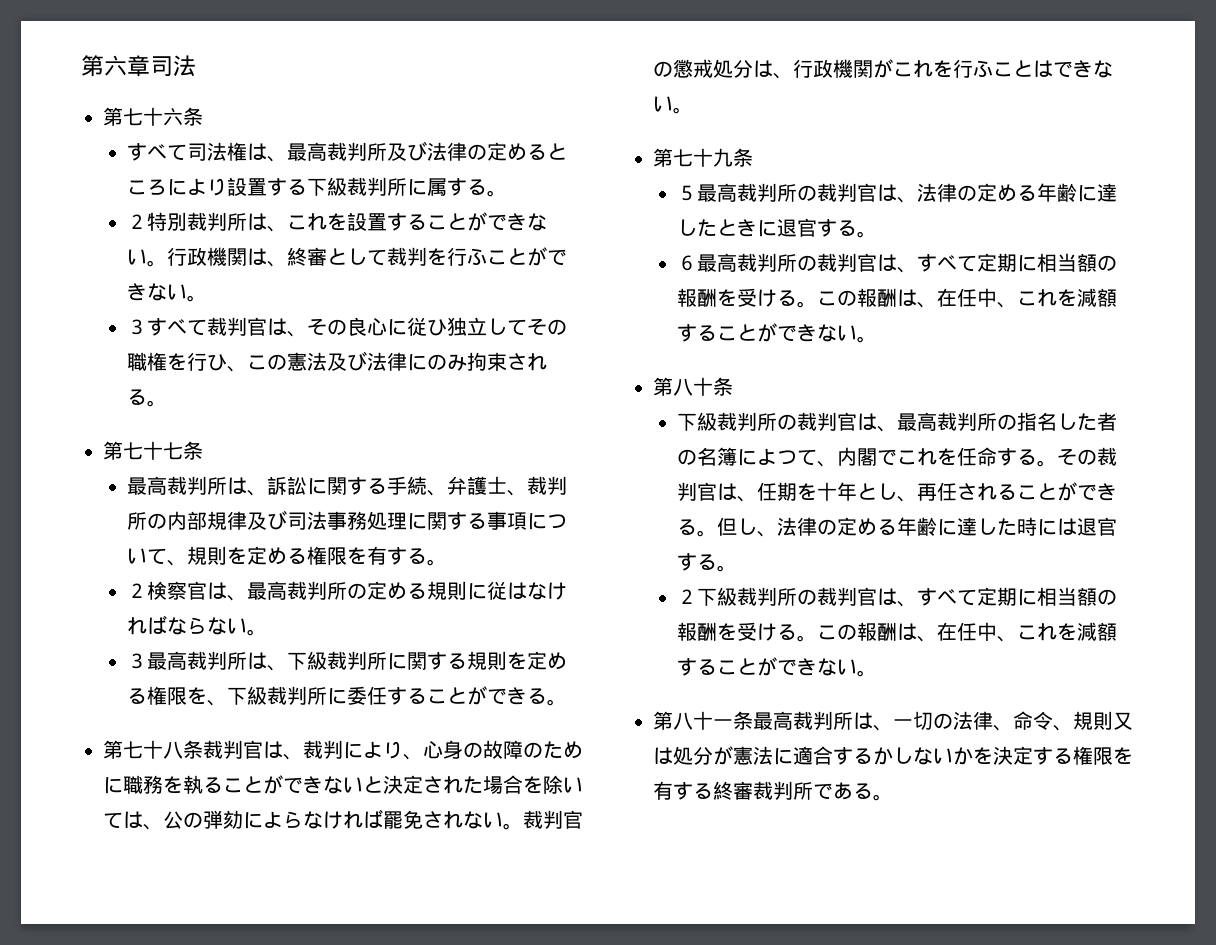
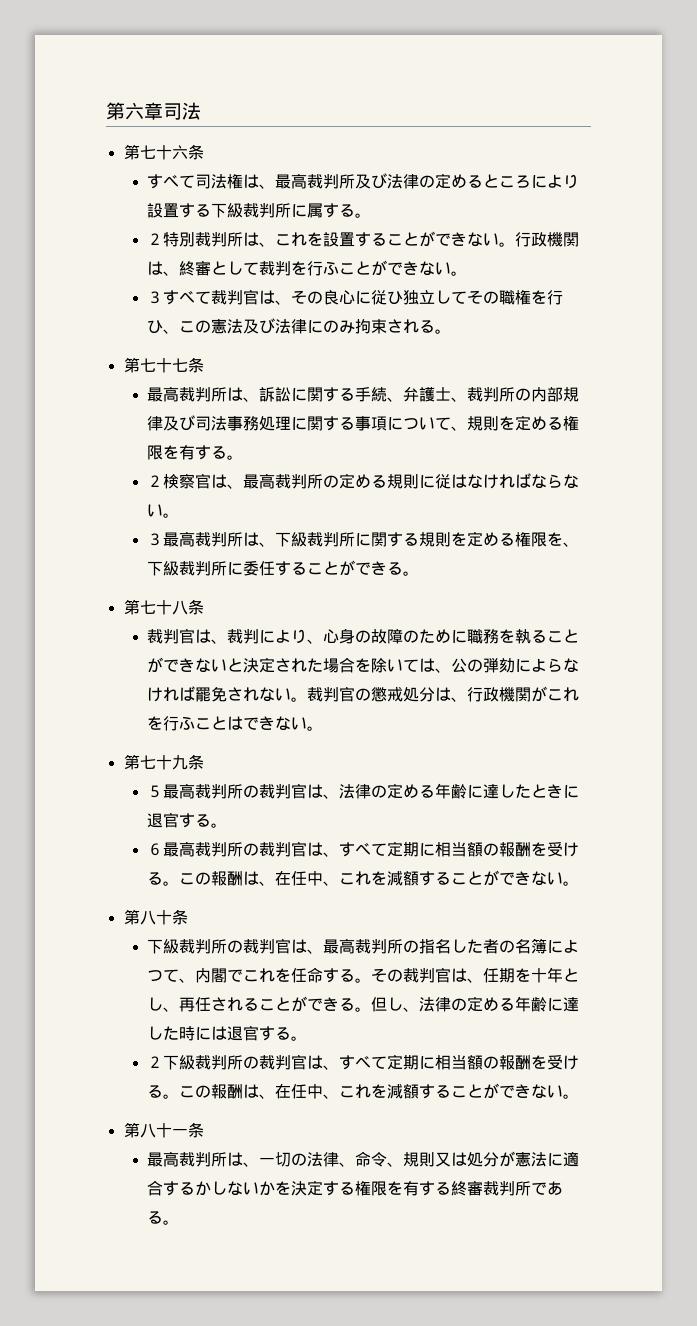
- 第七十八条裁判官は、裁判により、心身の故障のために職務を執ることができないと決定された場合を除いては、公の弾劾によらなければ罷免されない。
+ 第七十八条
+ 裁判官は、裁判により、心身の故障のために職務を執ることができないと決定された場合を除いては、公の弾劾によらなければ罷免されない。
- 第八十一条最高裁判所は、一切の法律、命令、規則又は処分が憲法に適合するかしないかを決定する権限を有する終審裁判所である。
+ 第八十一条
+ 最高裁判所は、一切の法律、命令、規則又は処分が憲法に適合するかしないかを決定する権限を有する終審裁判所である。

